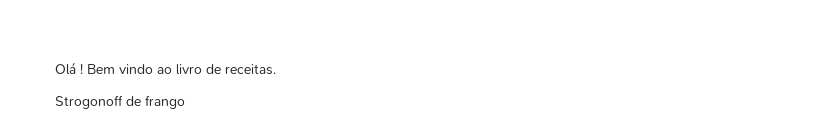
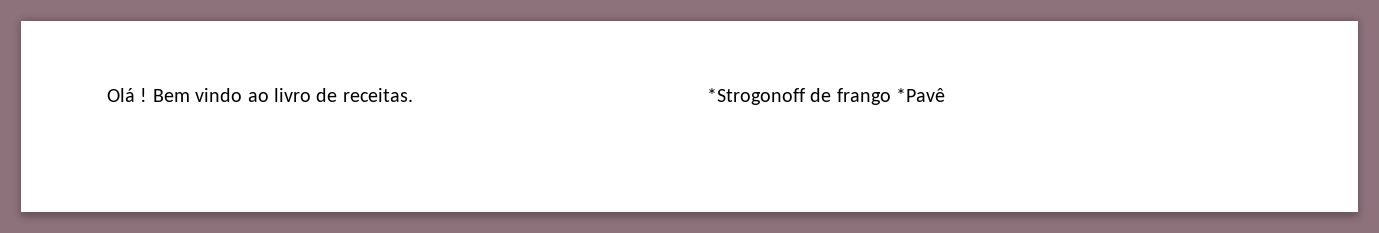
- Strogonoff de frango
+ *Strogonoff de frango *Pavê

